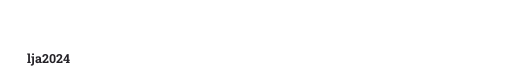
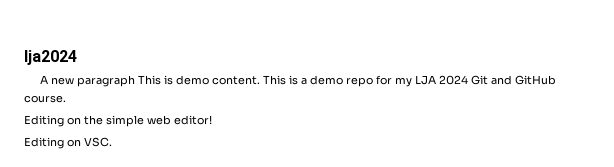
+ A new paragraph This is demo content. This is a demo repo for my LJA 2024 Git and GitHub course.
+ Editing on the simple web editor!
+ Editing on VSC.

